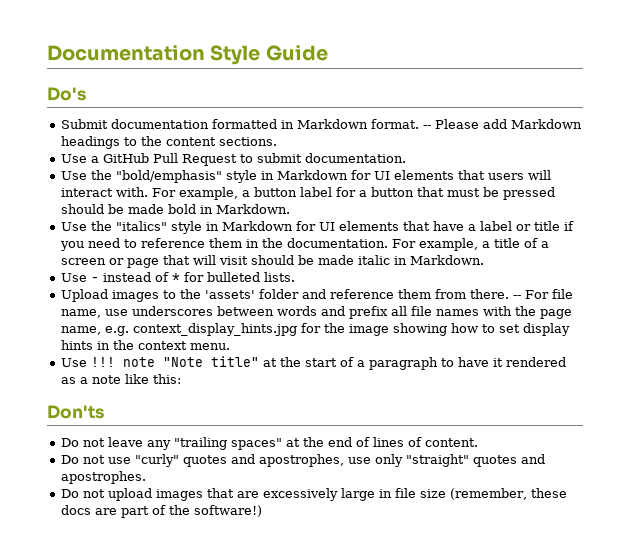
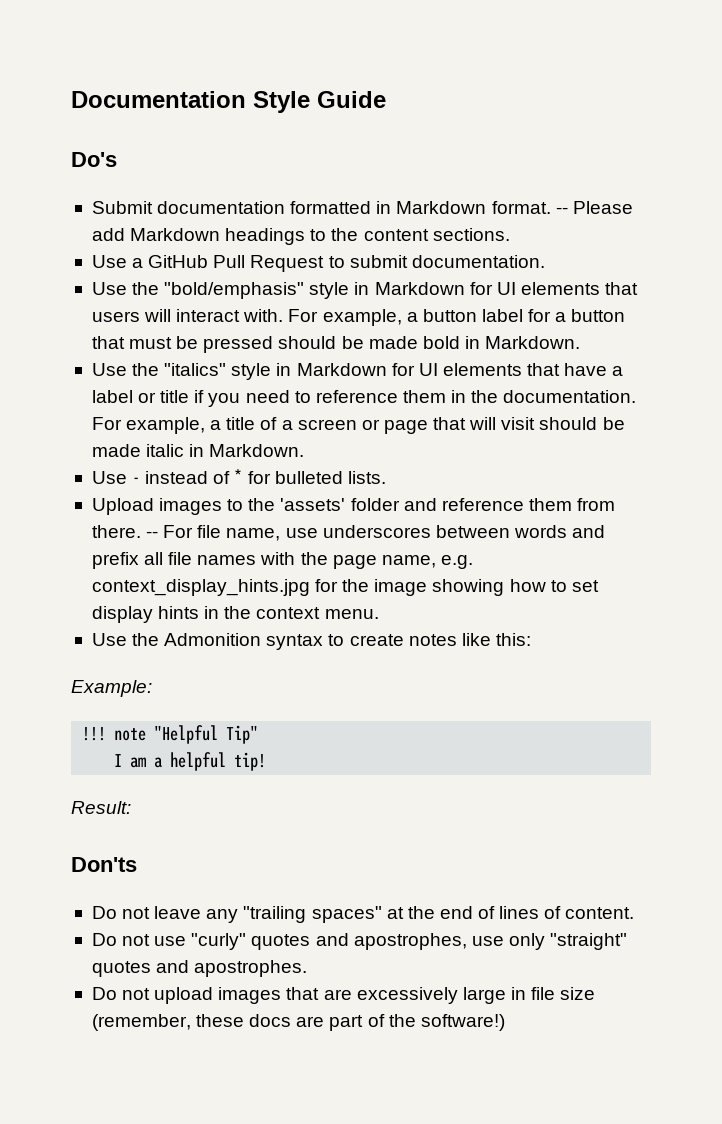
- Use !!! note "Note title" at the start of a paragraph to have it rendered as a note like this:
+ Use the Admonition syntax to create notes like this:
+ Example:
+ !!! note "Helpful Tip"
+ I am a helpful tip!
+ Result:

